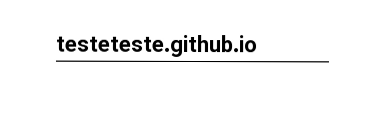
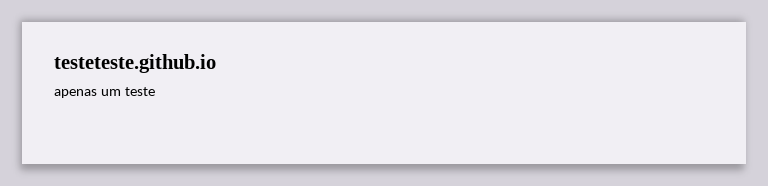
+ apenas um teste

